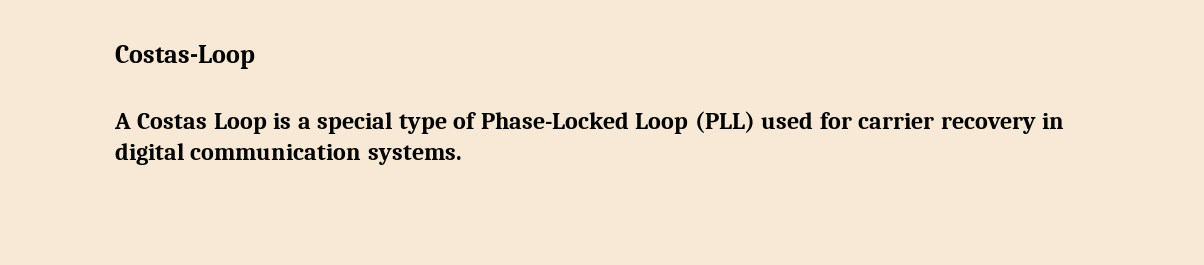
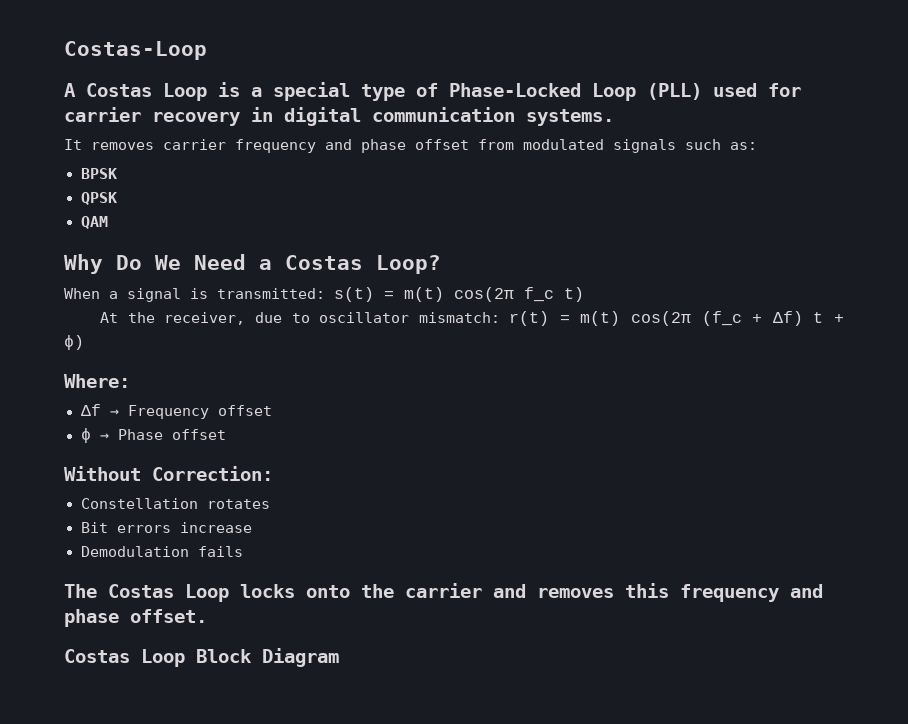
+ It removes carrier frequency and phase offset from modulated signals such as:
+ BPSK
+ QPSK
+ QAM
+ Why Do We Need a Costas Loop?
+ When a signal is transmitted: s(t) = m(t) cos(2π f_c t)
+ At the receiver, due to oscillator mismatch: r(t) = m(t) cos(2π (f_c + Δf) t + ϕ)
+ Where:
+ Δf → Frequency offset
+ ϕ → Phase offset
+ Without Correction:
+ Constellation rotates
+ Bit errors increase
+ Demodulation fails
+ The Costas Loop locks onto the carrier and removes this frequency and phase offset.
+ Costas Loop Block Diagram

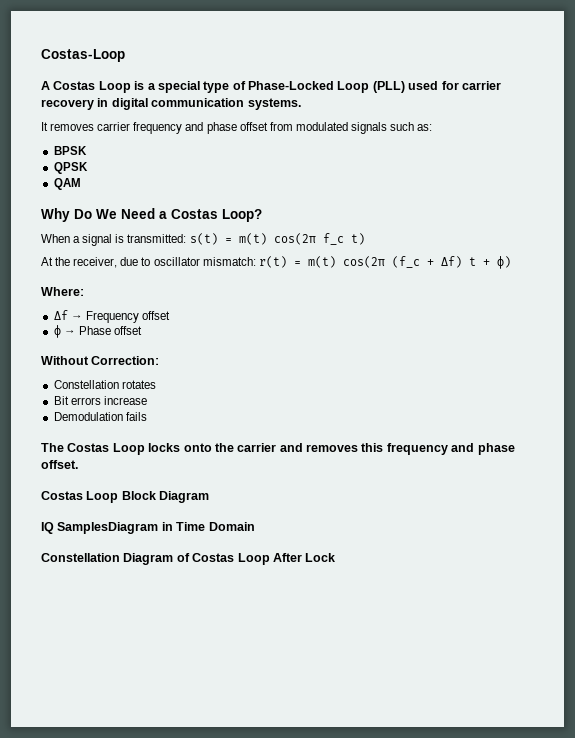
+ IQ SamplesDiagram in Time Domain
+ Constellation Diagram of Costas Loop After Lock

